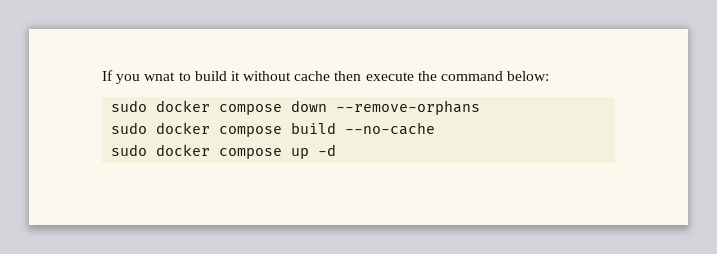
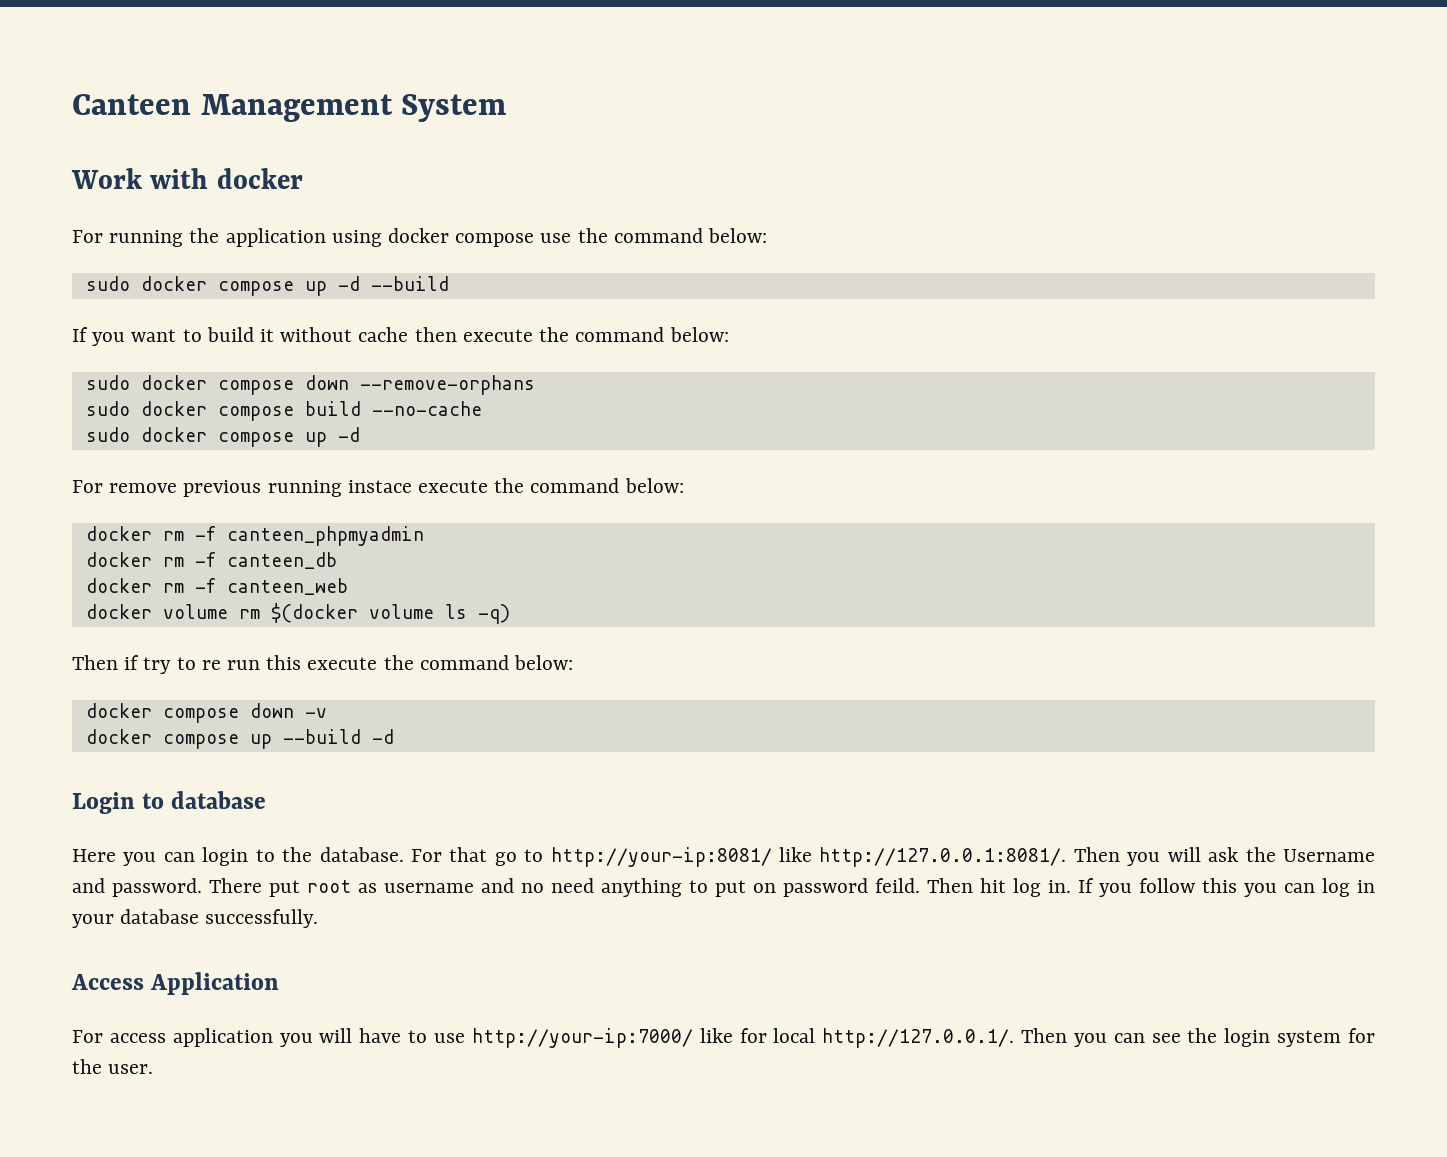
- If you wnat to build it without cache then execute the command below:
+ Canteen Management System
+ Work with docker
+ For running the application using docker compose use the command below:
+ sudo docker compose up -d --build
+ If you want to build it without cache then execute the command below:
+ For remove previous running instace execute the command below:
+ docker rm -f canteen_phpmyadmin
+ docker rm -f canteen_db
+ docker rm -f canteen_web
+ docker volume rm $(docker volume ls -q)
+ Then if try to re run this execute the command below:
+ docker compose down -v
+ docker compose up --build -d
+ Login to database
+ Here you can login to the database. For that go to http://your-ip:8081/ like http://127.0.0.1:8081/. Then you will ask the Username and password. There put root as username and no need anything to put on password feild. Then hit log in. If you follow this you can log in your database successfully.
+ Access Application
+ For access application you will have to use http://your-ip:7000/ like for local http://127.0.0.1/. Then you can see the login system for the user.

